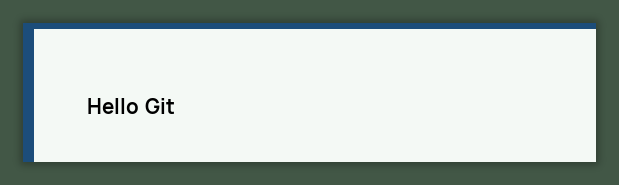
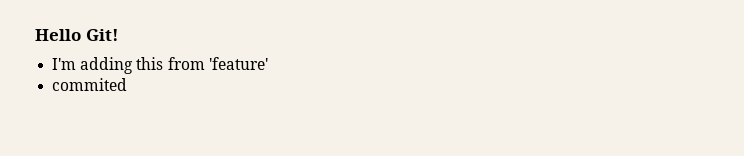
- Hello Git
+ Hello Git!
+ I'm adding this from 'feature'
+ commited

